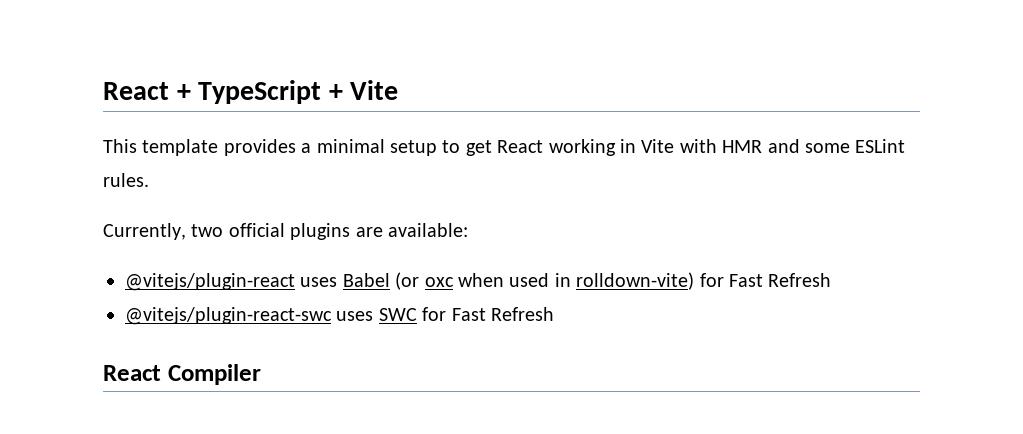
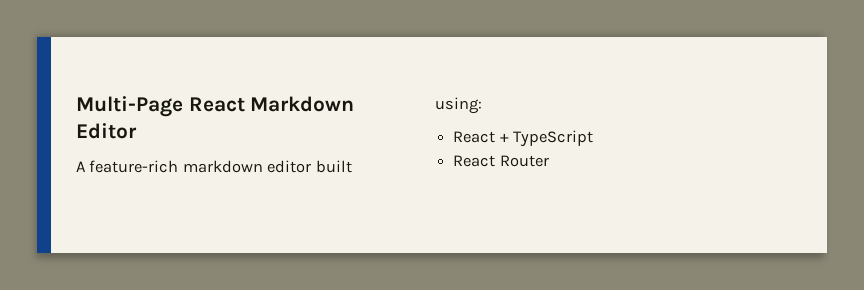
- React + TypeScript + Vite
- This template provides a minimal setup to get React working in Vite with HMR and some ESLint rules.
- Currently, two official plugins are available:
- @vitejs/plugin-react uses Babel (or oxc when used in rolldown-vite) for Fast Refresh
- @vitejs/plugin-react-swc uses SWC for Fast Refresh
- React Compiler
+ Multi-Page React Markdown Editor
+ A feature-rich markdown editor built using:
+ React + TypeScript
+ React Router

